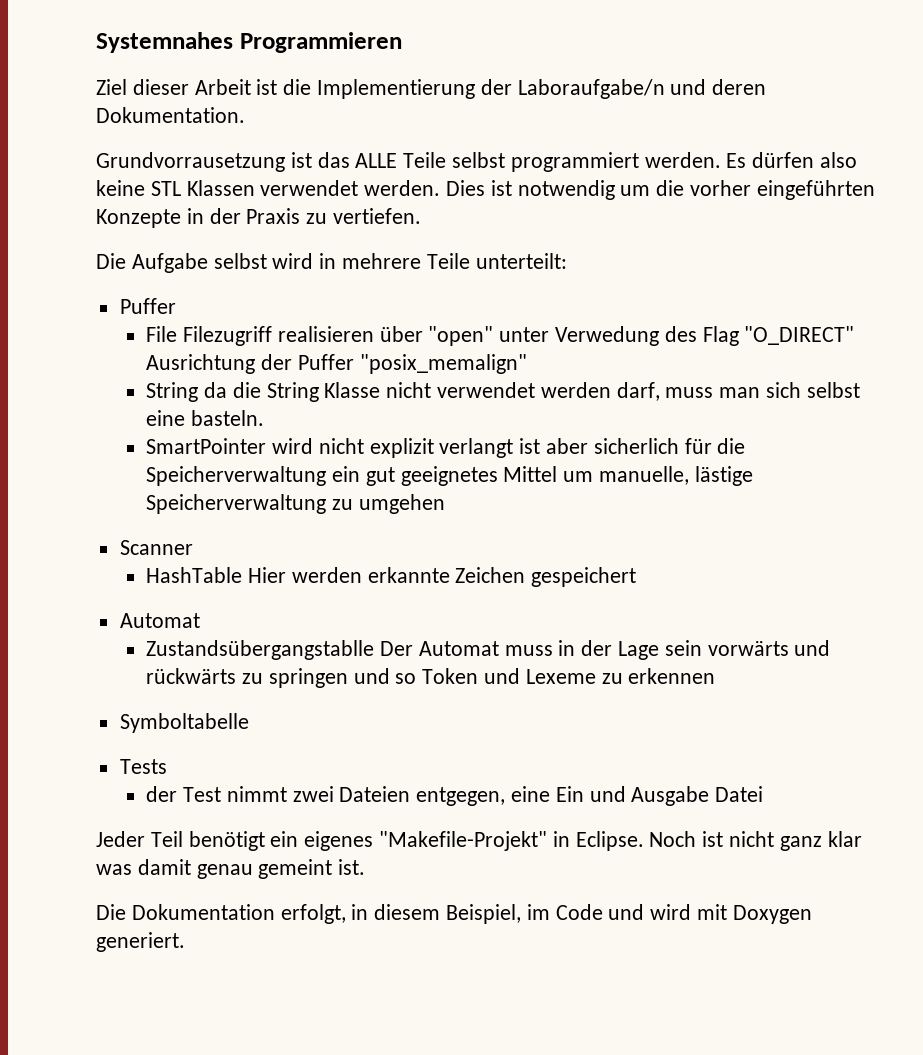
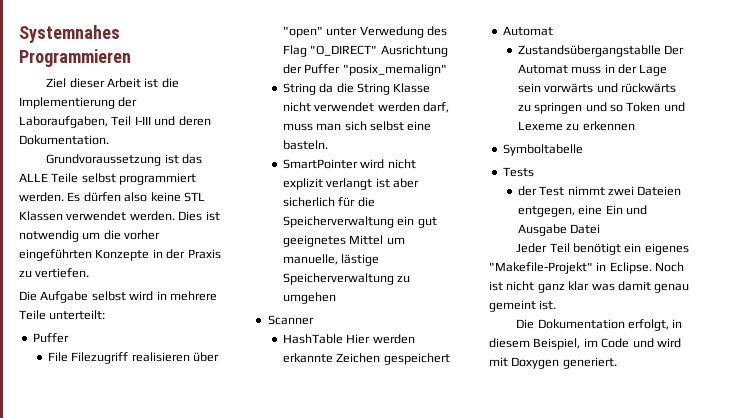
- Ziel dieser Arbeit ist die Implementierung der Laboraufgabe/n und deren Dokumentation.
+ Ziel dieser Arbeit ist die Implementierung der Laboraufgaben, Teil I-III und deren Dokumentation.
- Grundvorrausetzung ist das ALLE Teile selbst programmiert werden.
+ Grundvoraussetzung ist das ALLE Teile selbst programmiert werden.

